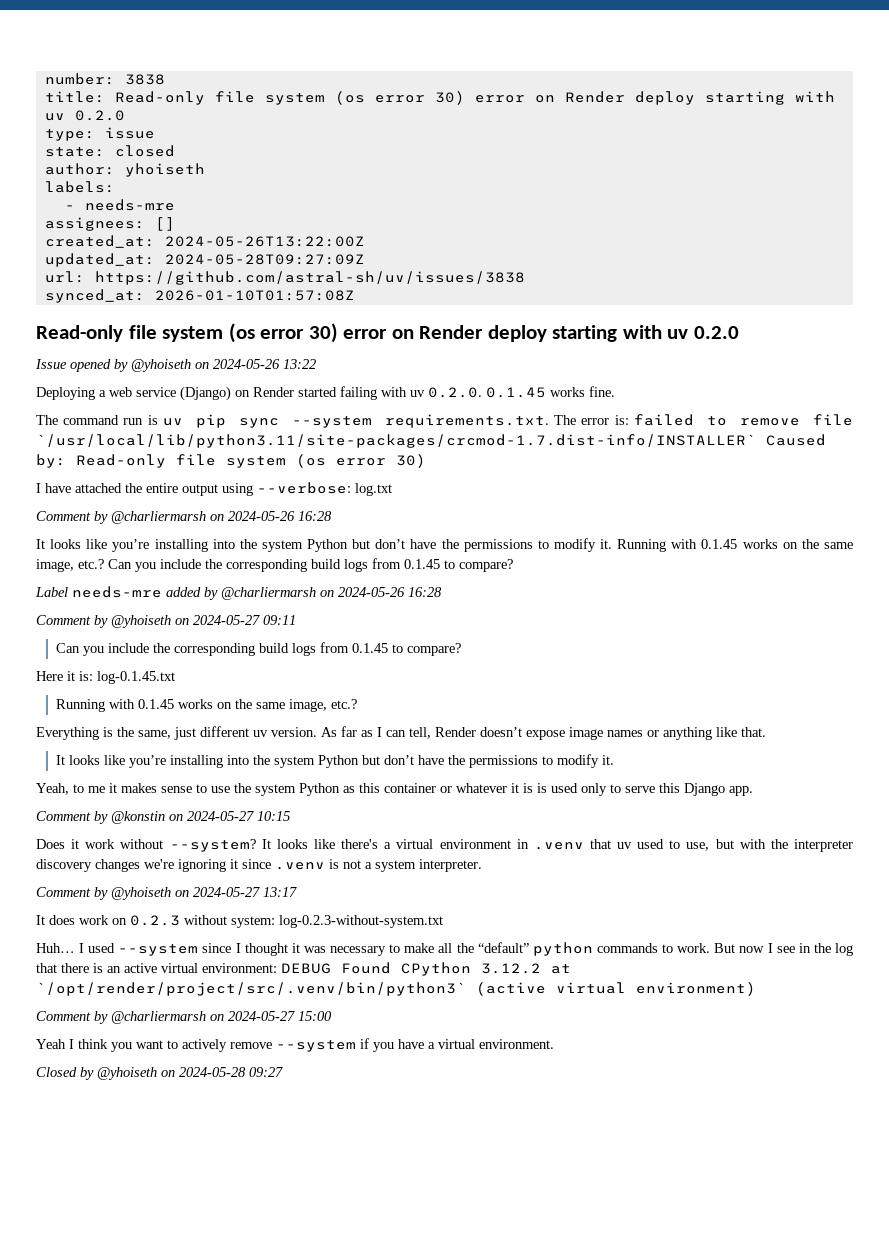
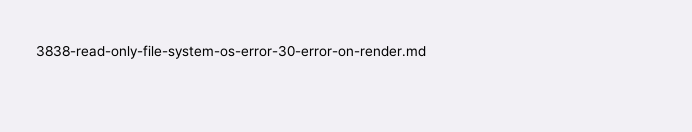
- number: 3838
- title: Read-only file system (os error 30) error on Render deploy starting with uv 0.2.0
- type: issue
- state: closed
- author: yhoiseth
- labels:
- - needs-mre
- assignees: []
- created_at: 2024-05-26T13:22:00Z
- updated_at: 2024-05-28T09:27:09Z
- url: https://github.com/astral-sh/uv/issues/3838
- synced_at: 2026-01-10T01:57:08Z
- Read-only file system (os error 30) error on Render deploy starting with uv 0.2.0
- Issue opened by @yhoiseth on 2024-05-26 13:22
- Deploying a web service (Django) on Render started failing with uv 0.2.0. 0.1.45 works fine.
- The command run is uv pip sync --system requirements.txt. The error is: failed to remove file `/usr/local/lib/python3.11/site-packages/crcmod-1.7.dist-info/INSTALLER` Caused by: Read-only file system (os error 30)
- I have attached the entire output using --verbose: log.txt
- Comment by @charliermarsh on 2024-05-26 16:28
- It looks like you’re installing into the system Python but don’t have the permissions to modify it. Running with 0.1.45 works on the same image, etc.? Can you include the corresponding build logs from 0.1.45 to compare?
- Label needs-mre added by @charliermarsh on 2024-05-26 16:28
- Comment by @yhoiseth on 2024-05-27 09:11
- Can you include the corresponding build logs from 0.1.45 to compare?
- Here it is: log-0.1.45.txt
- Running with 0.1.45 works on the same image, etc.?
- Everything is the same, just different uv version. As far as I can tell, Render doesn’t expose image names or anything like that.
- It looks like you’re installing into the system Python but don’t have the permissions to modify it.
- Yeah, to me it makes sense to use the system Python as this container or whatever it is is used only to serve this Django app.
- Comment by @konstin on 2024-05-27 10:15
- Does it work without --system? It looks like there's a virtual environment in .venv that uv used to use, but with the interpreter discovery changes we're ignoring it since .venv is not a system interpreter.
- Comment by @yhoiseth on 2024-05-27 13:17
- It does work on 0.2.3 without system: log-0.2.3-without-system.txt
- Huh… I used --system since I thought it was necessary to make all the “default” python commands to work. But now I see in the log that there is an active virtual environment: DEBUG Found CPython 3.12.2 at `/opt/render/project/src/.venv/bin/python3` (active virtual environment)
- Comment by @charliermarsh on 2024-05-27 15:00
- Yeah I think you want to actively remove --system if you have a virtual environment.
- Closed by @yhoiseth on 2024-05-28 09:27
+ 3838-read-only-file-system-os-error-30-error-on-render.md

